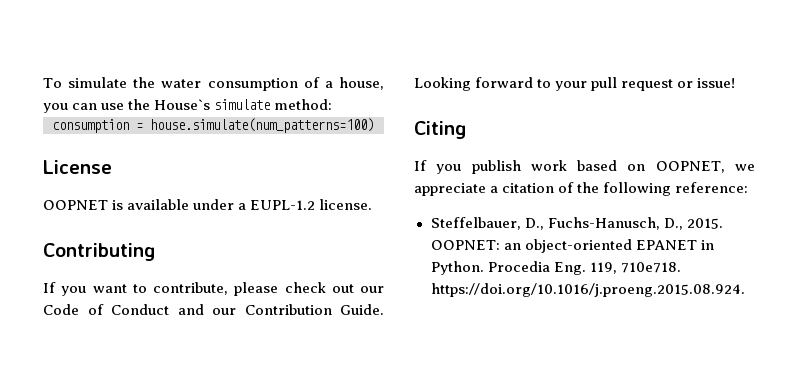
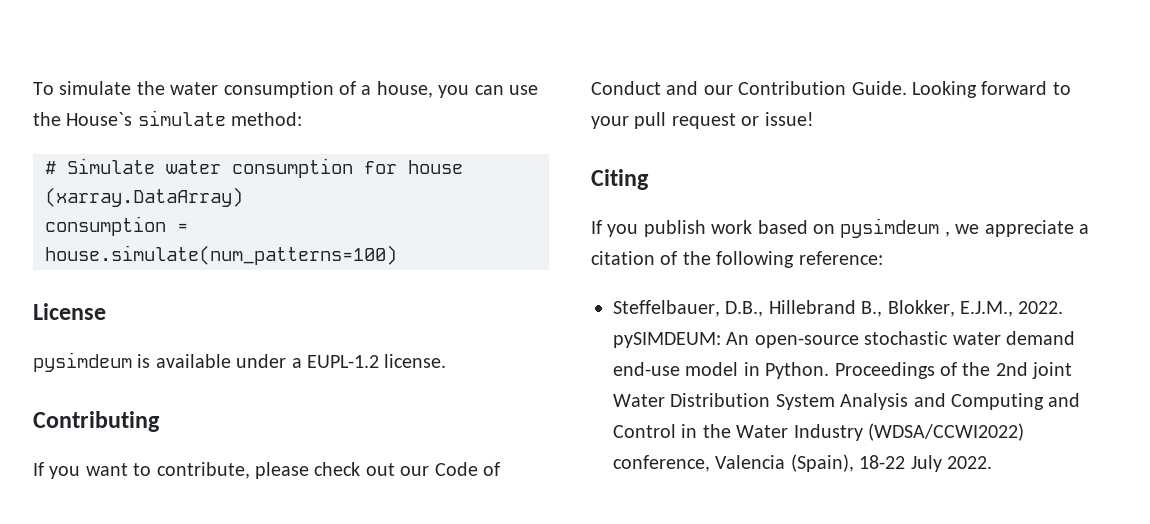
+ # Simulate water consumption for house (xarray.DataArray)
- OOPNET is available under a EUPL-1.2 license.
+ pysimdeum is available under a EUPL-1.2 license.
- If you publish work based on OOPNET, we appreciate a citation of the following reference:
+ If you publish work based on pysimdeum , we appreciate a citation of the following reference:
- Steffelbauer, D., Fuchs-Hanusch, D., 2015. OOPNET: an object-oriented EPANET in Python. Procedia Eng. 119, 710e718. https://doi.org/10.1016/j.proeng.2015.08.924.
+ Steffelbauer, D.B., Hillebrand B., Blokker, E.J.M., 2022. pySIMDEUM: An open-source stochastic water demand end-use model in Python. Proceedings of the 2nd joint Water Distribution System Analysis and Computing and Control in the Water Industry (WDSA/CCWI2022) conference, Valencia (Spain), 18-22 July 2022.

